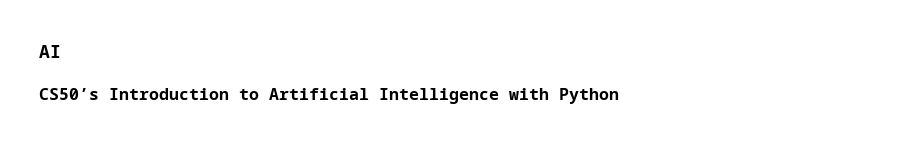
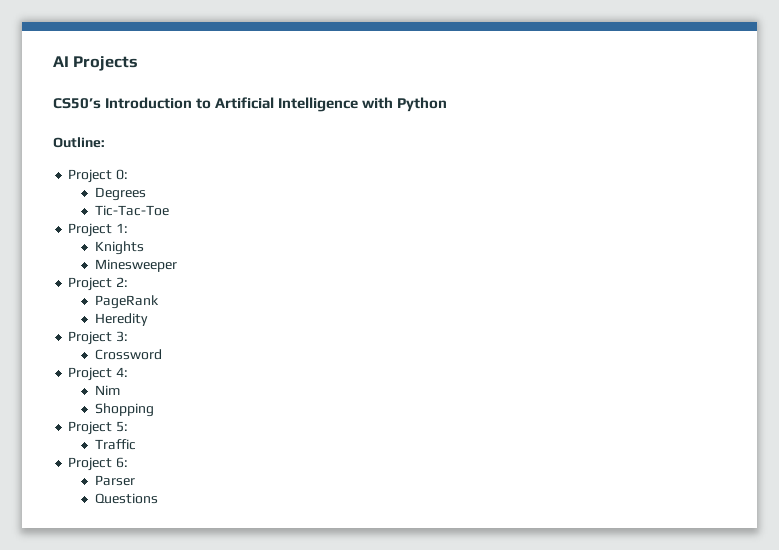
- AI
+ AI Projects
+ Outline:
+ Project 0:
+ Degrees
+ Tic-Tac-Toe
+ Project 1:
+ Knights
+ Minesweeper
+ Project 2:
+ PageRank
+ Heredity
+ Project 3:
+ Crossword
+ Project 4:
+ Nim
+ Shopping
+ Project 5:
+ Traffic
+ Project 6:
+ Parser
+ Questions

